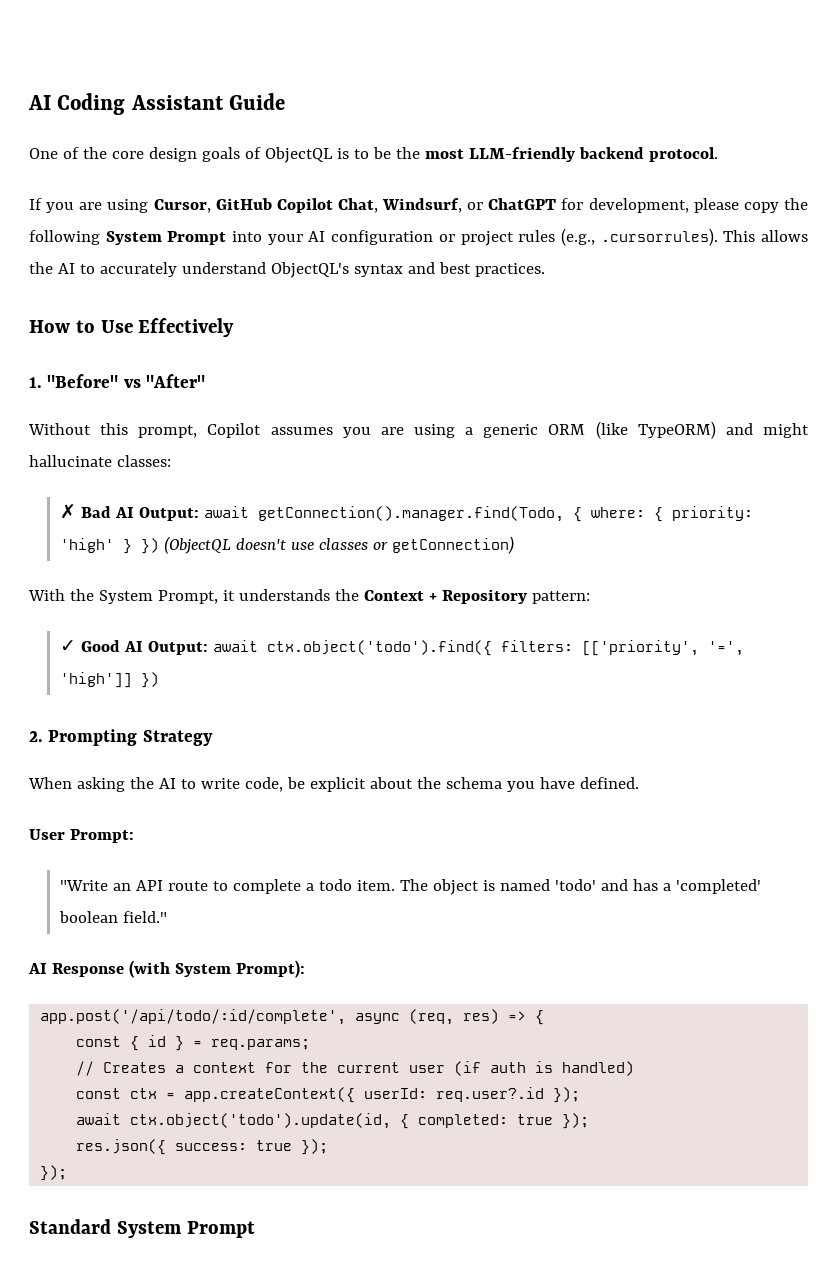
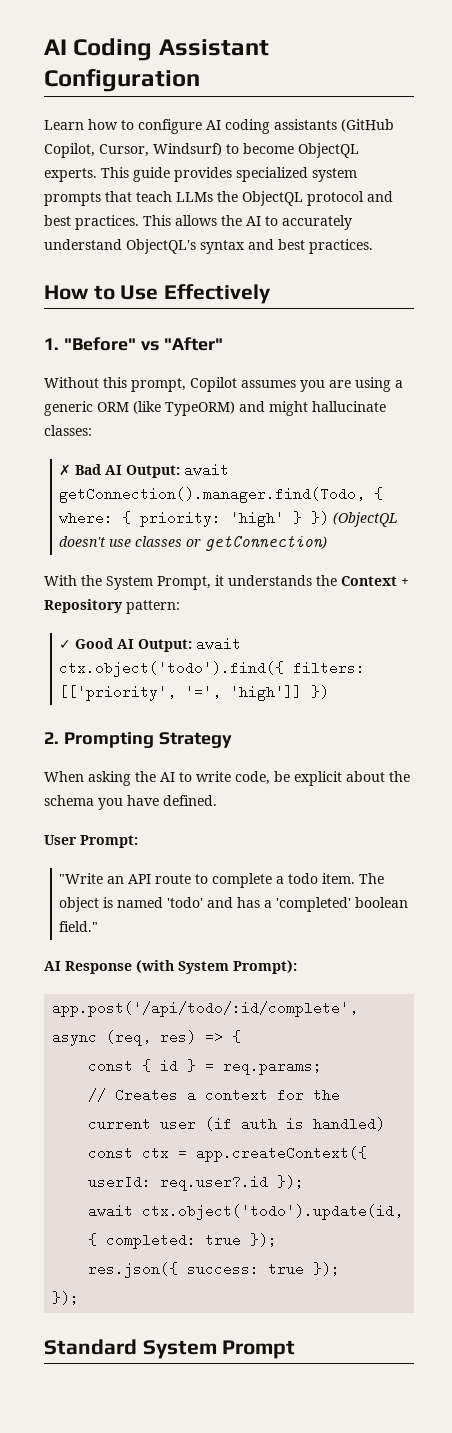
- AI Coding Assistant Guide
- One of the core design goals of ObjectQL is to be the most LLM-friendly backend protocol.
- If you are using Cursor, GitHub Copilot Chat, Windsurf, or ChatGPT for development, please copy the following System Prompt into your AI configuration or project rules (e.g., .cursorrules). This allows the AI to accurately understand ObjectQL's syntax and best practices.
+ AI Coding Assistant Configuration
+ Learn how to configure AI coding assistants (GitHub Copilot, Cursor, Windsurf) to become ObjectQL experts. This guide provides specialized system prompts that teach LLMs the ObjectQL protocol and best practices. This allows the AI to accurately understand ObjectQL's syntax and best practices.

